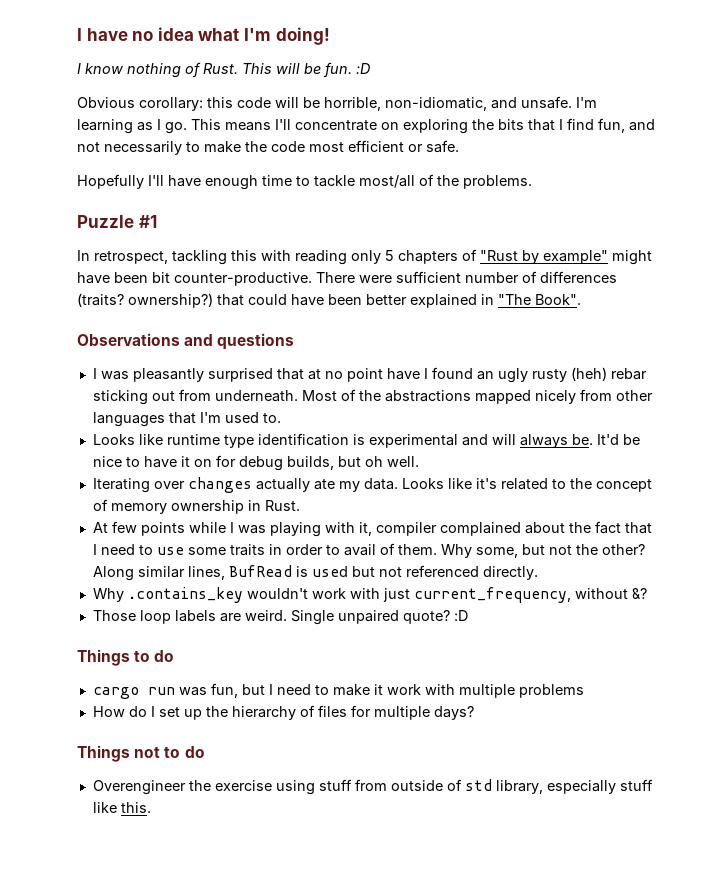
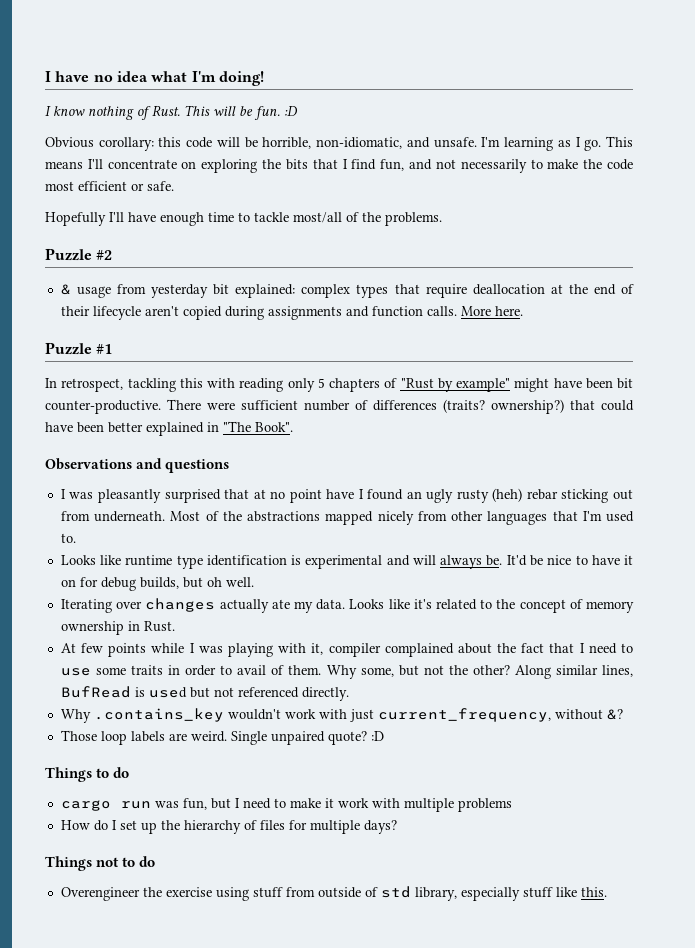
+ Puzzle #2
+ & usage from yesterday bit explained: complex types that require deallocation at the end of their lifecycle aren't copied during assignments and function calls. More here.

